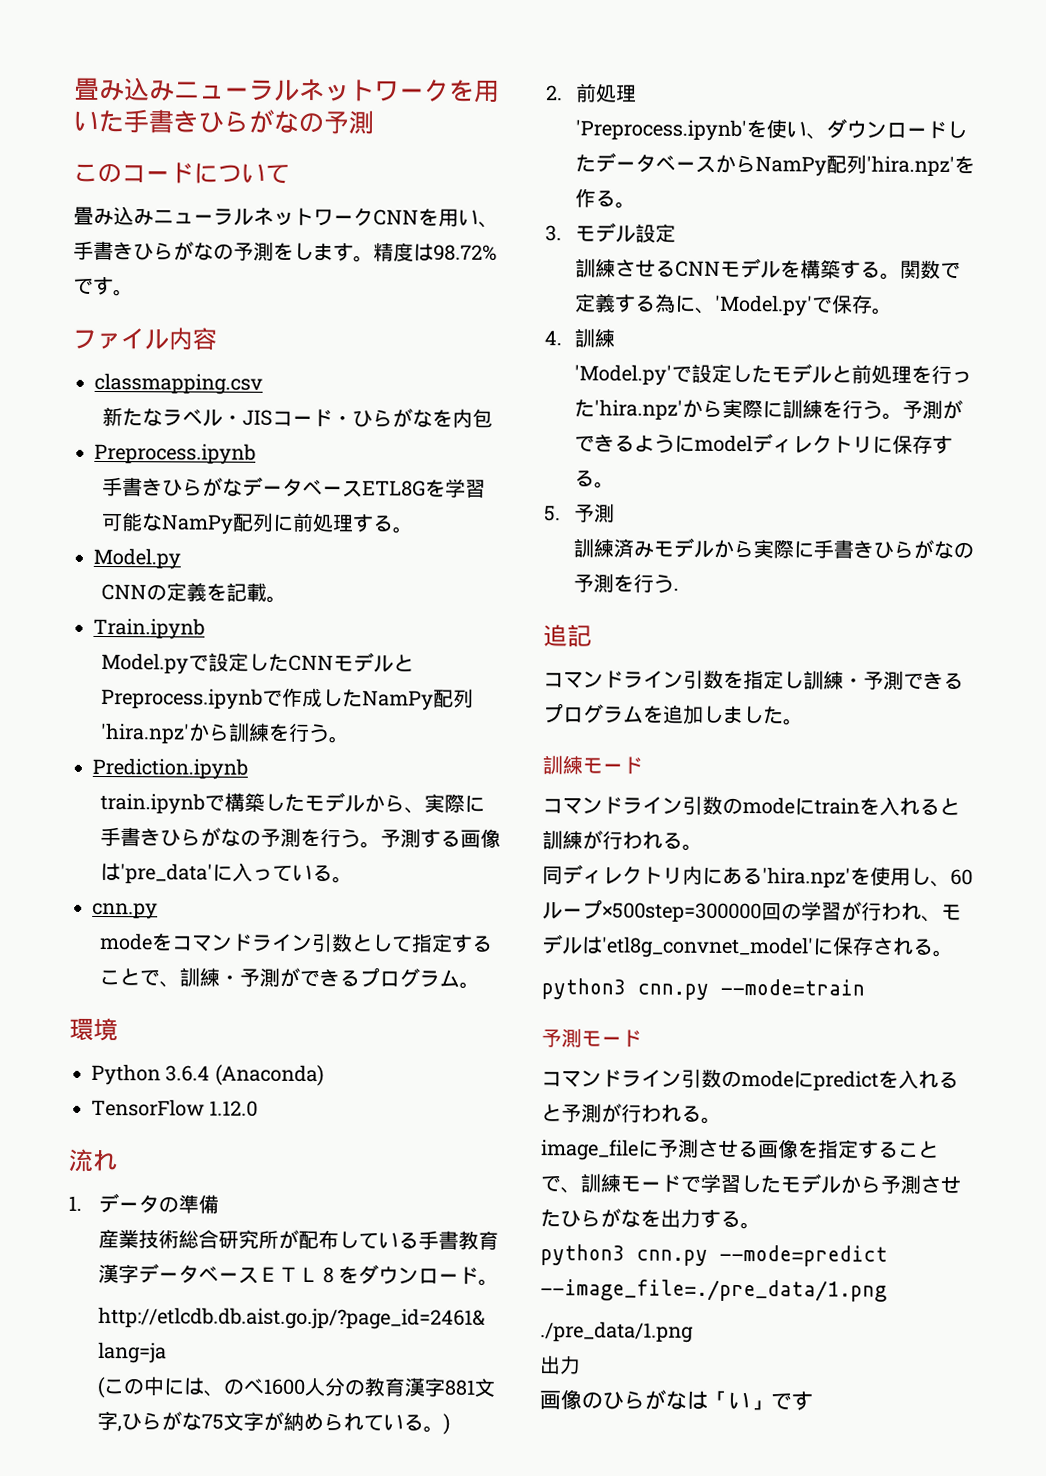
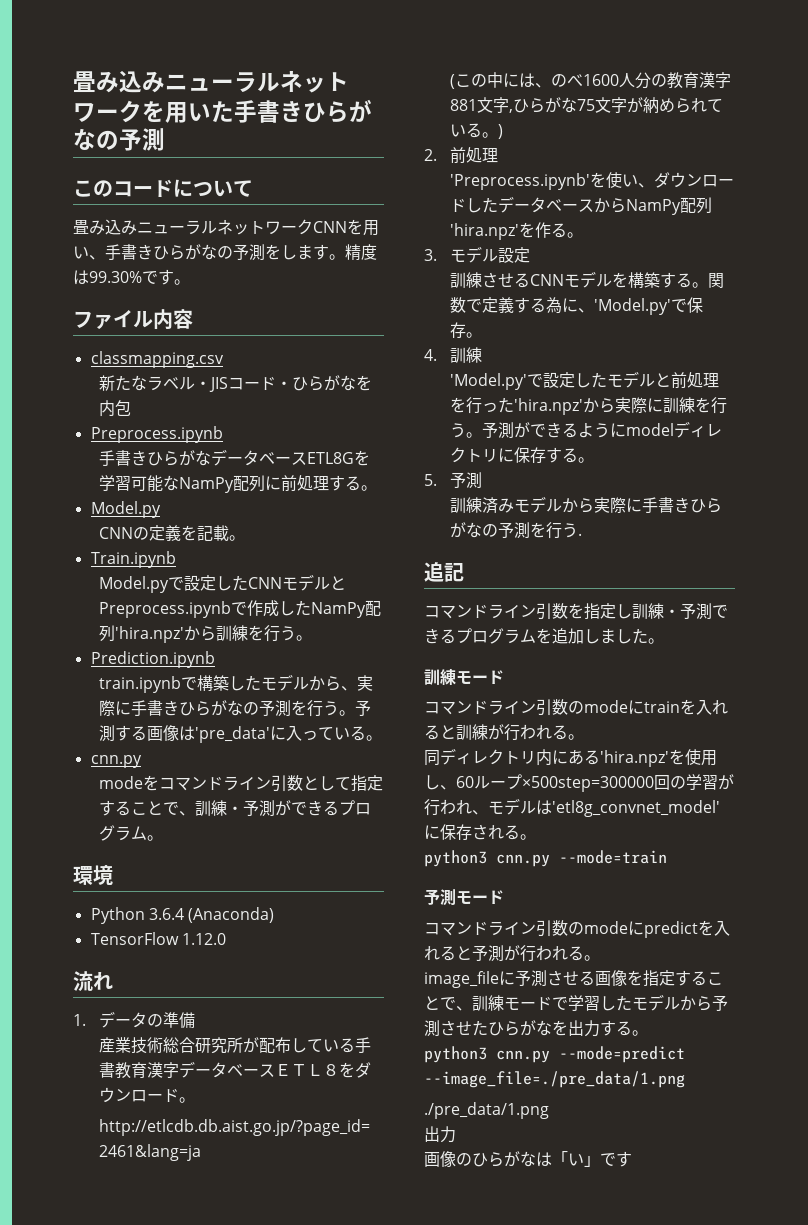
- 精度は98.72%です。
+ 精度は99.30%です。

